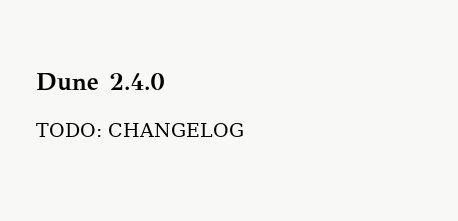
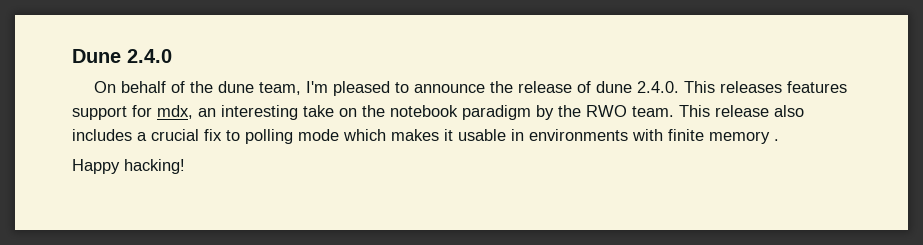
- TODO: CHANGELOG
+ On behalf of the dune team, I'm pleased to announce the release of dune 2.4.0. This releases features support for mdx, an interesting take on the notebook paradigm by the RWO team. This release also includes a crucial fix to polling mode which makes it usable in environments with finite memory .
+ Happy hacking!

